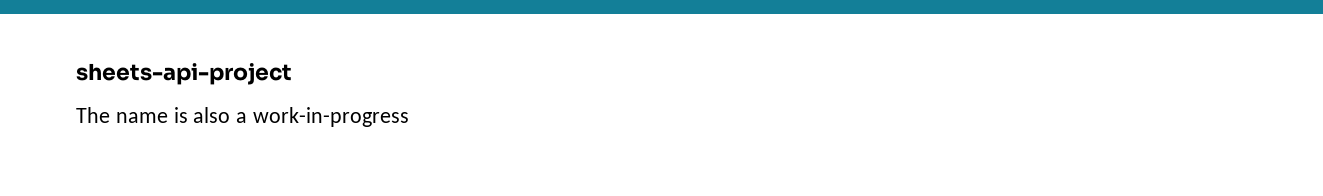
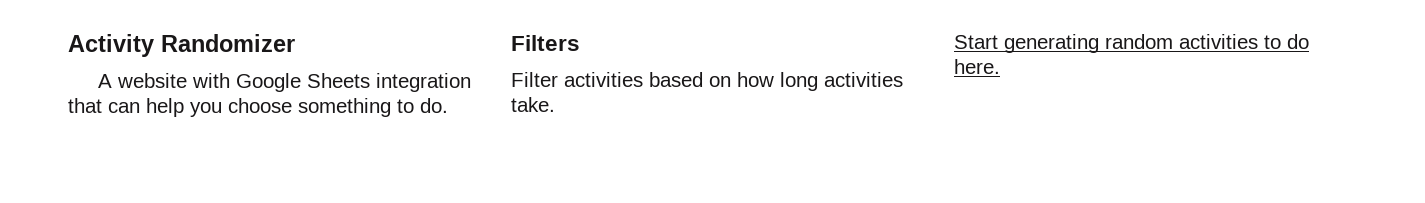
- sheets-api-project
- The name is also a work-in-progress
+ Activity Randomizer
+ A website with Google Sheets integration that can help you choose something to do.
+ Filters
+ Filter activities based on how long activities take.
+ Start generating random activities to do here.

